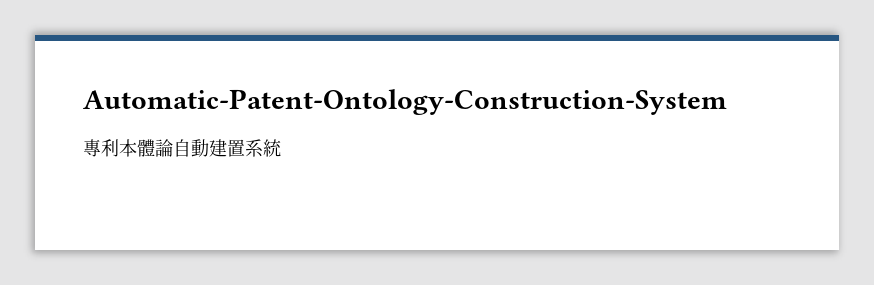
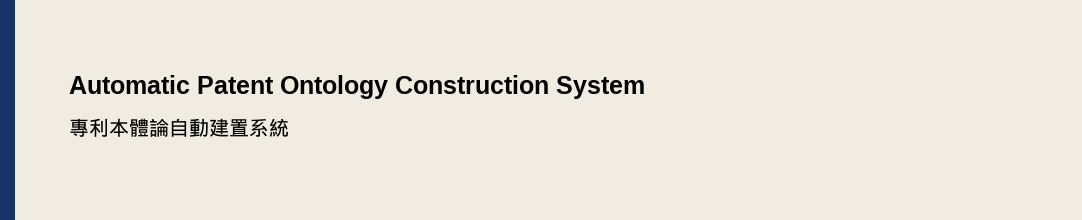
- Automatic-Patent-Ontology-Construction-System
+ Automatic Patent Ontology Construction System

